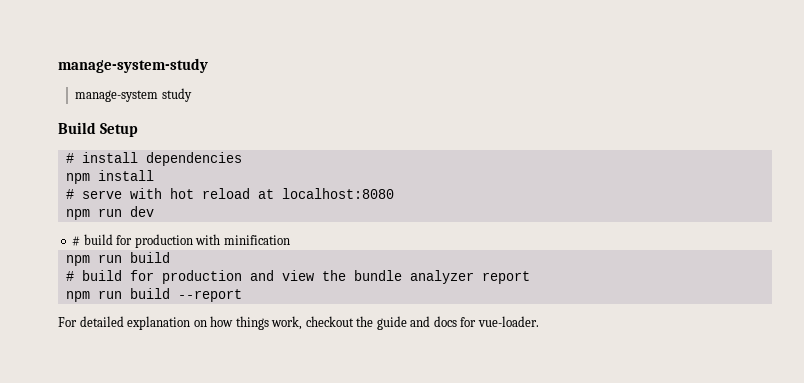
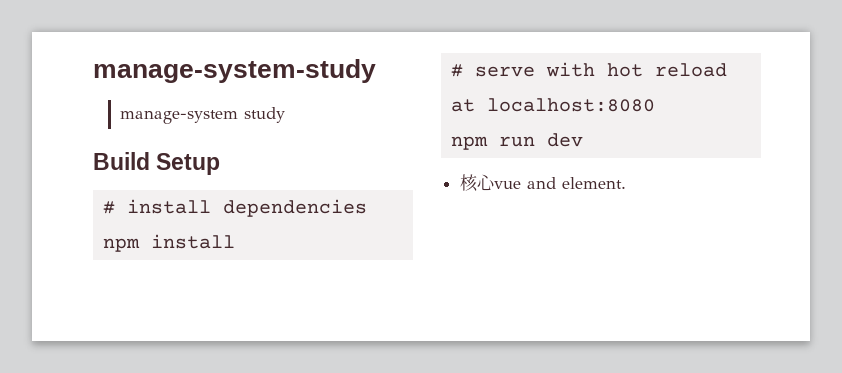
- # build for production with minification
- npm run build
- # build for production and view the bundle analyzer report
- npm run build --report
- For detailed explanation on how things work, checkout the guide and docs for vue-loader.
+ 核心vue and element.

